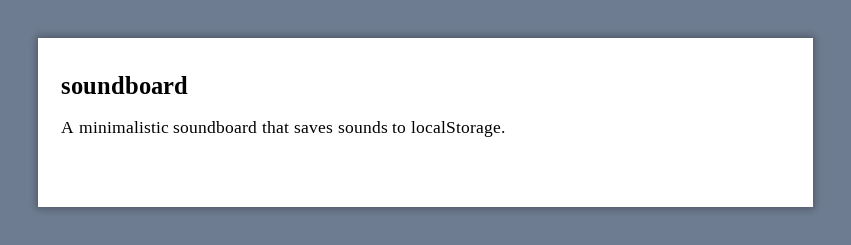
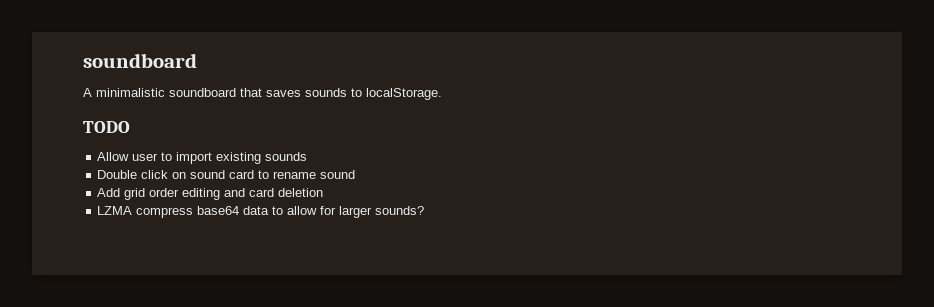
+ TODO
+ Allow user to import existing sounds
+ Double click on sound card to rename sound
+ Add grid order editing and card deletion
+ LZMA compress base64 data to allow for larger sounds?

